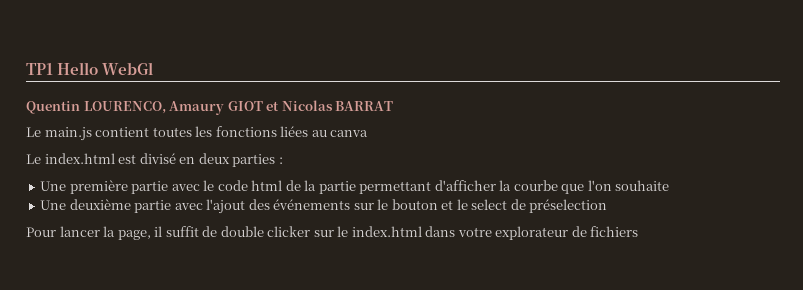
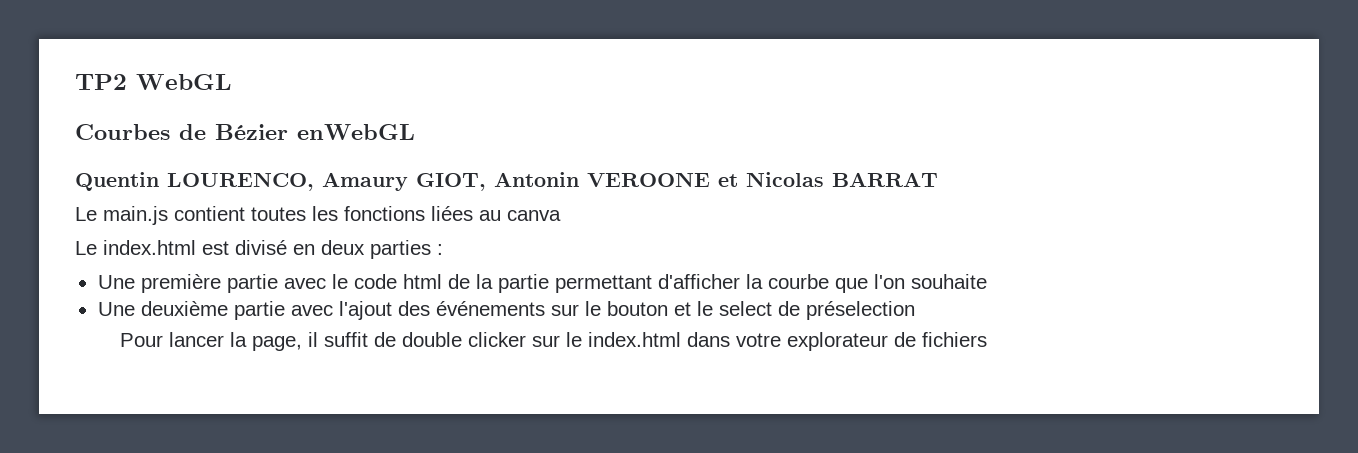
- TP1 Hello WebGl
+ TP2 WebGL
+ Courbes de Bézier enWebGL
- Quentin LOURENCO, Amaury GIOT et Nicolas BARRAT
+ Quentin LOURENCO, Amaury GIOT, Antonin VEROONE et Nicolas BARRAT

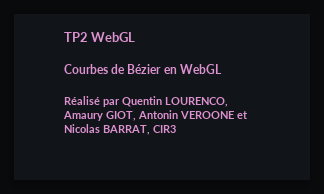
- Courbes de Bézier enWebGL
- Quentin LOURENCO, Amaury GIOT, Antonin VEROONE et Nicolas BARRAT
- Le main.js contient toutes les fonctions liées au canva
- Le index.html est divisé en deux parties :
- Une première partie avec le code html de la partie permettant d'afficher la courbe que l'on souhaite
- Une deuxième partie avec l'ajout des événements sur le bouton et le select de préselection
- Pour lancer la page, il suffit de double clicker sur le index.html dans votre explorateur de fichiers
+ Courbes de Bézier en WebGL
+ Réalisé par Quentin LOURENCO, Amaury GIOT, Antonin VEROONE et Nicolas BARRAT, CIR3

